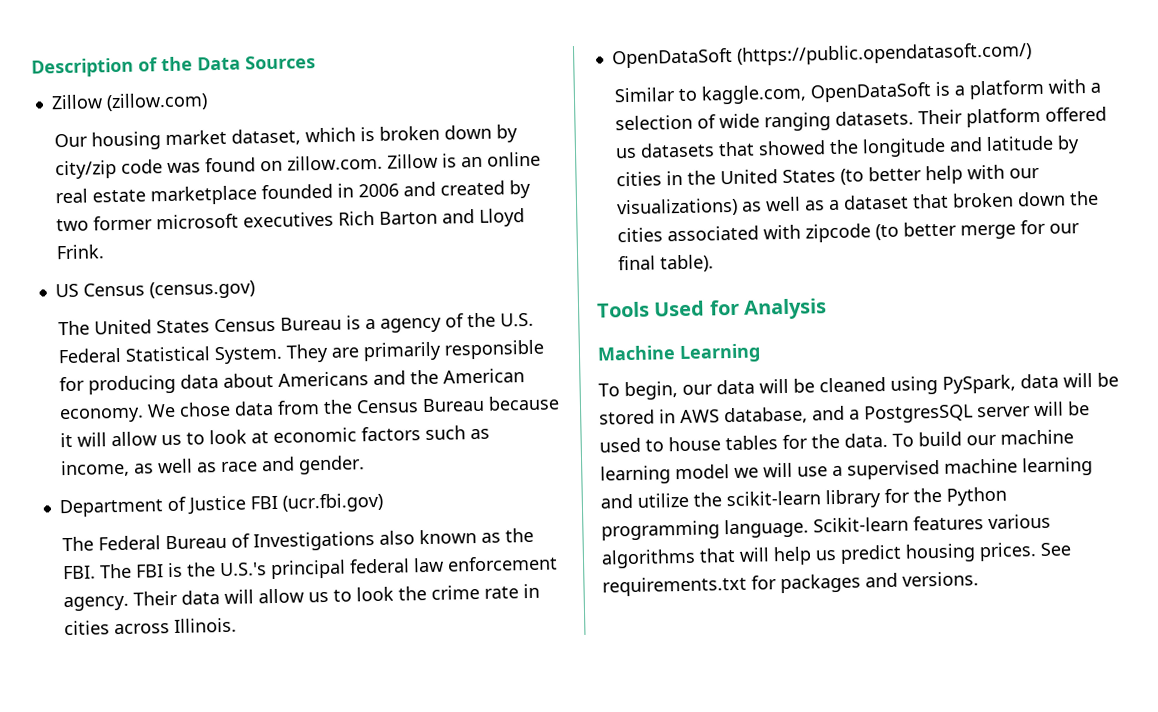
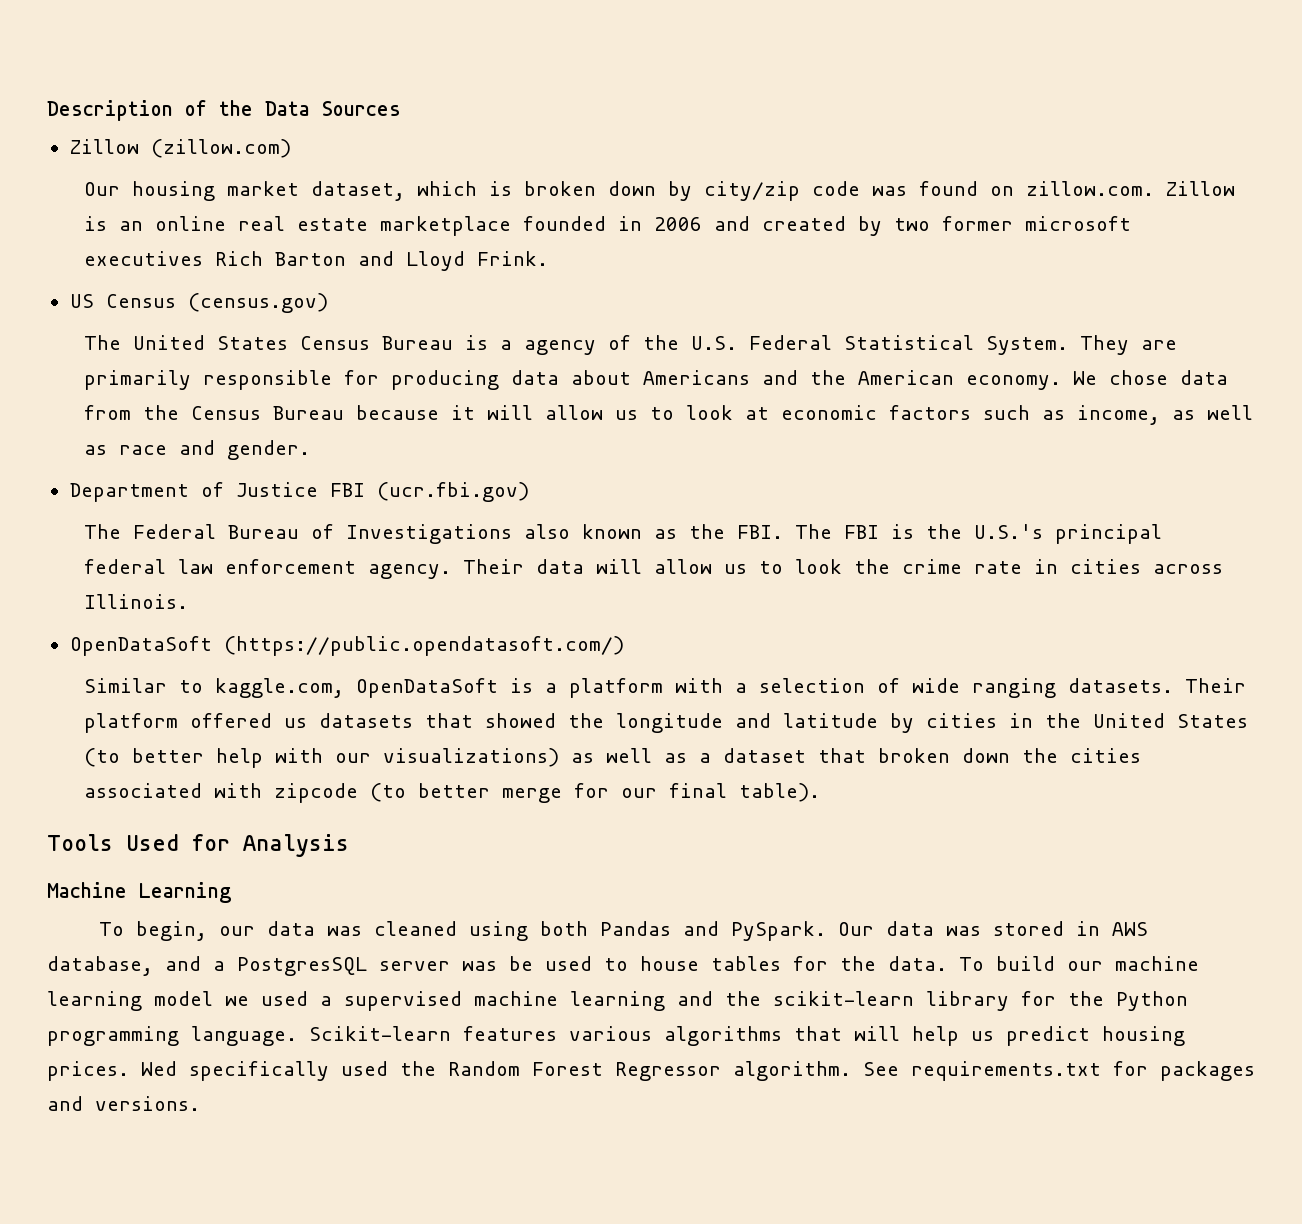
- To begin, our data will be cleaned using PySpark, data will be stored in AWS database, and a PostgresSQL server will be used to house tables for the data.
+ To begin, our data was cleaned using both Pandas and PySpark. Our data was stored in AWS database, and a PostgresSQL server was be used to house tables for the data.
- To build our machine learning model we will use a supervised machine learning and utilize the scikit-learn library for the Python programming language.
+ To build our machine learning model we used a supervised machine learning and the scikit-learn library for the Python programming language.
+ Wed specifically used the Random Forest Regressor algorithm.

